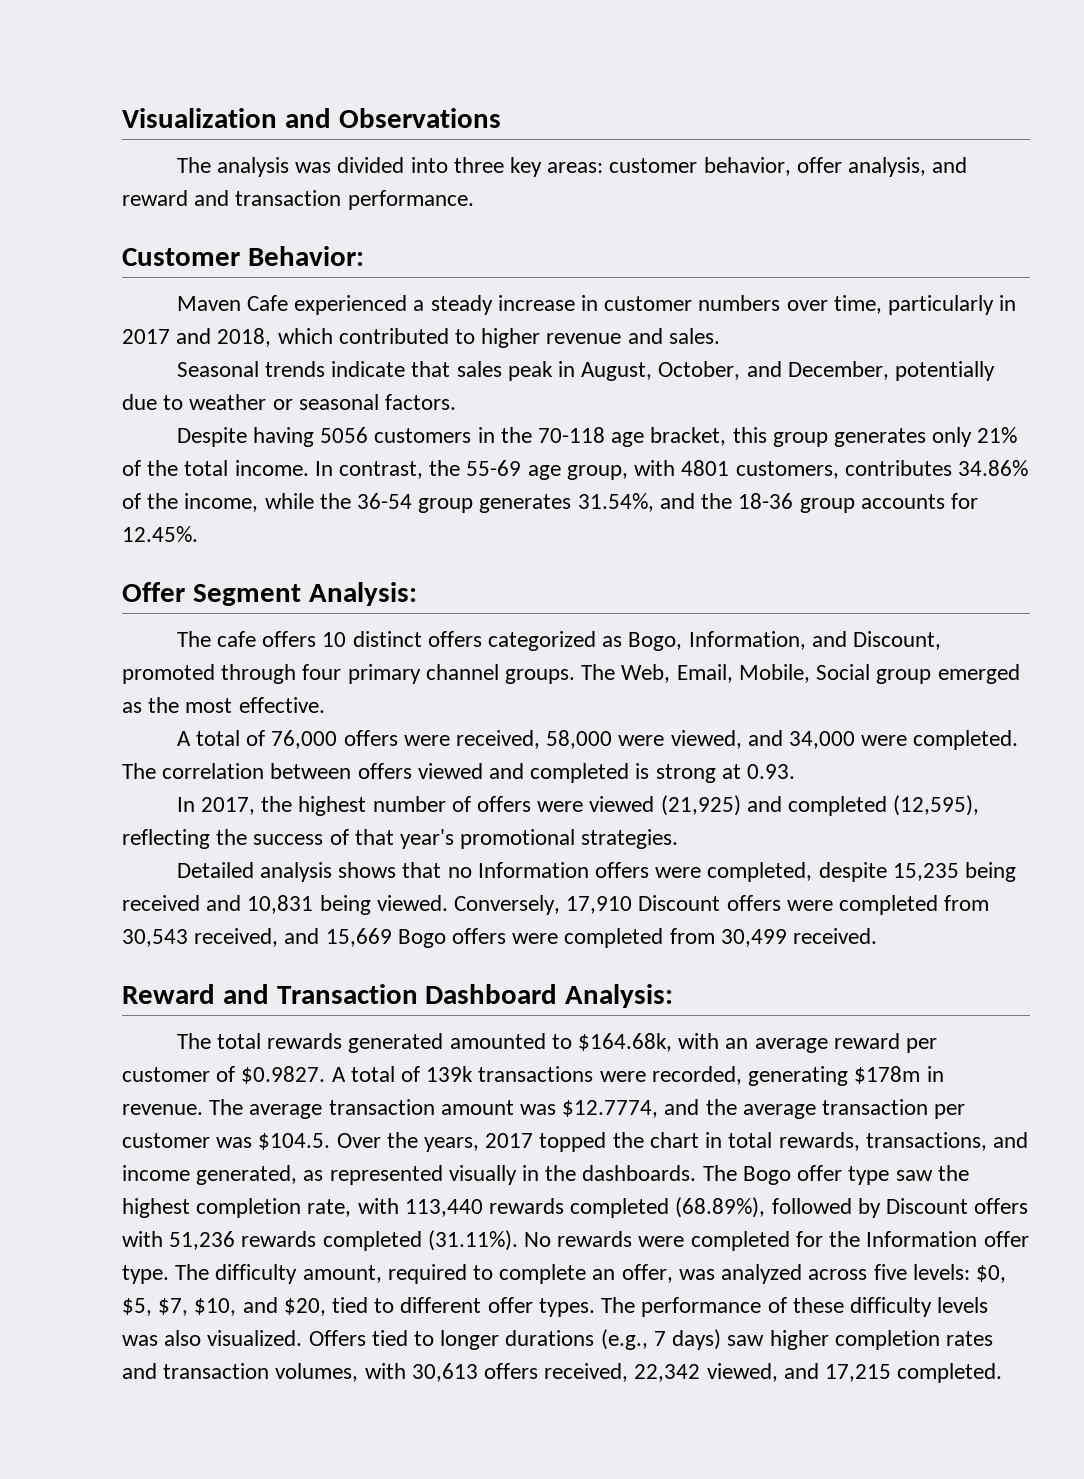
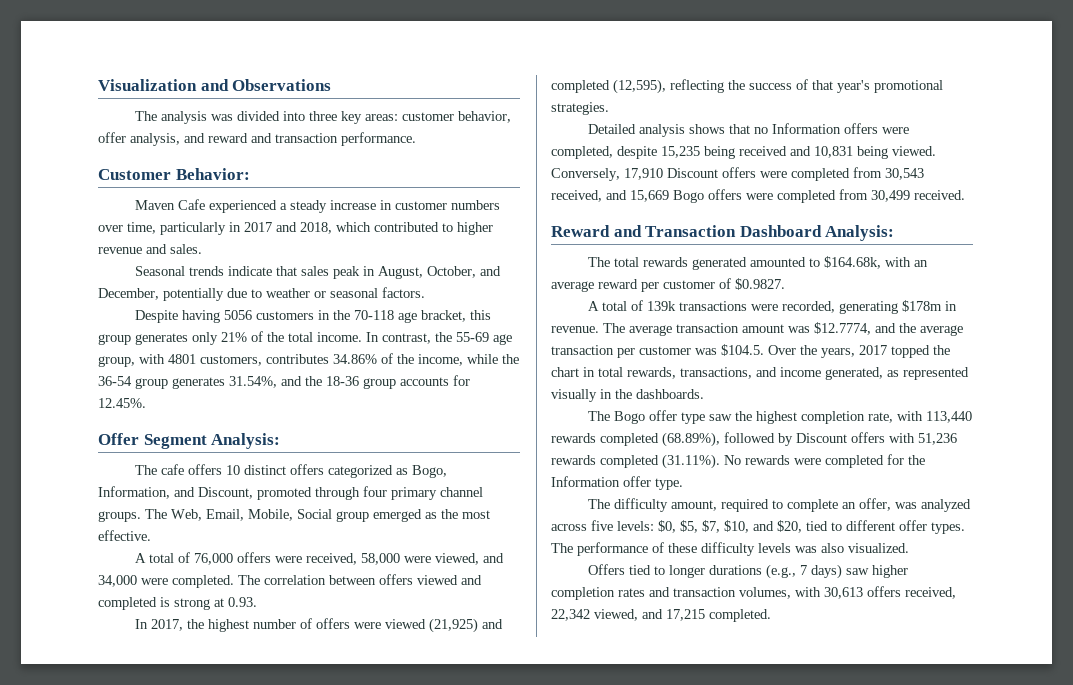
- The total rewards generated amounted to $164.68k, with an average reward per customer of $0.9827. A total of 139k transactions were recorded, generating $178m in revenue.
+ The total rewards generated amounted to $164.68k, with an average reward per customer of $0.9827.
+ A total of 139k transactions were recorded, generating $178m in revenue.
- The average transaction amount was $12.7774, and the average transaction per customer was $104.5. Over the years, 2017 topped the chart in total rewards, transactions, and income generated, as represented visually in the dashboards. The Bogo offer type saw the highest completion rate, with 113,440 rewards completed (68.89%), followed by Discount offers with 51,236 rewards completed (31.11%). No rewards were completed for the Information offer type. The difficulty amount, required to complete an offer, was analyzed across five levels:
+ The average transaction amount was $12.7774, and the average transaction per customer was $104.5. Over the years, 2017 topped the chart in total rewards, transactions, and income generated, as represented visually in the dashboards.
+ The Bogo offer type saw the highest completion rate, with 113,440 rewards completed (68.89%), followed by Discount offers with 51,236 rewards completed (31.11%). No rewards were completed for the Information offer type.
+ The difficulty amount, required to complete an offer, was analyzed across five levels:
- The performance of these difficulty levels was also visualized. Offers tied to longer durations (e.g., 7 days) saw higher completion rates and transaction volumes, with 30,613 offers received, 22,342 viewed, and 17,215 completed.
+ The performance of these difficulty levels was also visualized.
+ Offers tied to longer durations (e.g., 7 days) saw higher completion rates and transaction volumes, with 30,613 offers received, 22,342 viewed, and 17,215 completed.

